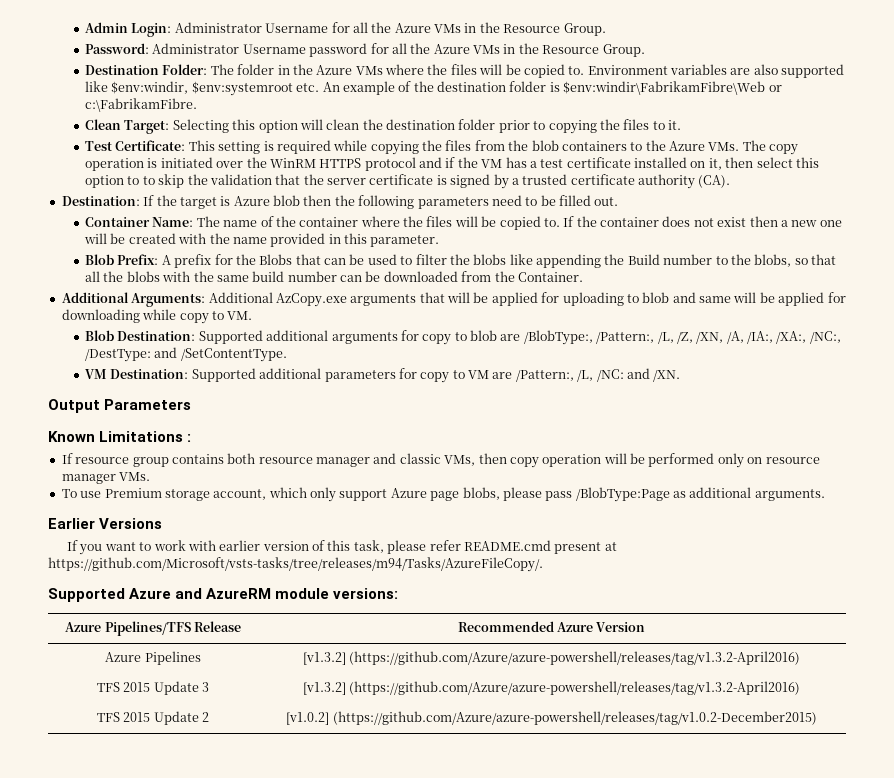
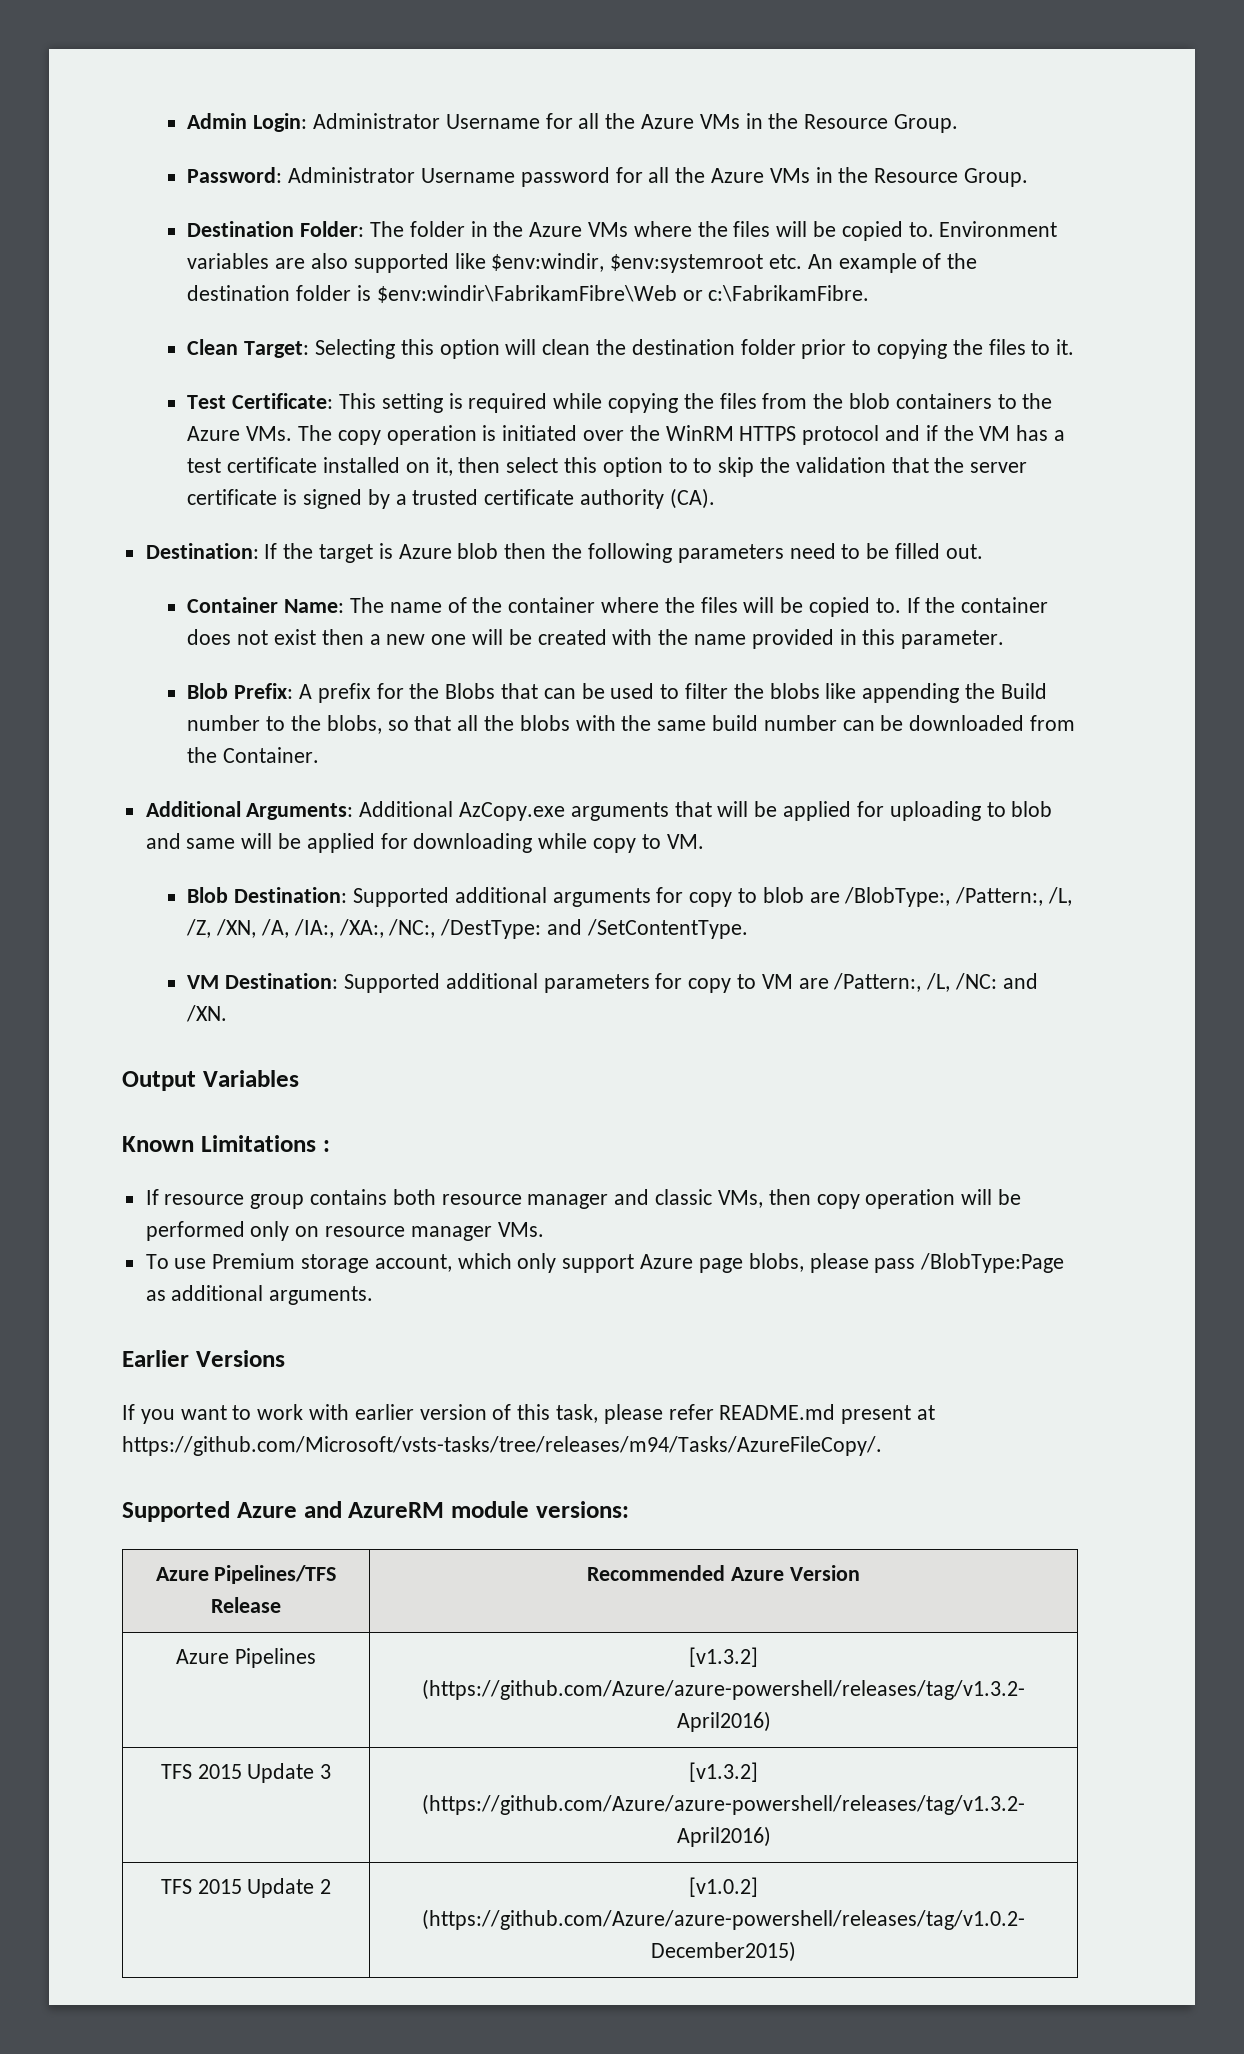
- Output Parameters
+ Output Variables
- If you want to work with earlier version of this task, please refer README.cmd present at https://github.com/Microsoft/vsts-tasks/tree/releases/m94/Tasks/AzureFileCopy/.
+ If you want to work with earlier version of this task, please refer README.md present at https://github.com/Microsoft/vsts-tasks/tree/releases/m94/Tasks/AzureFileCopy/.

